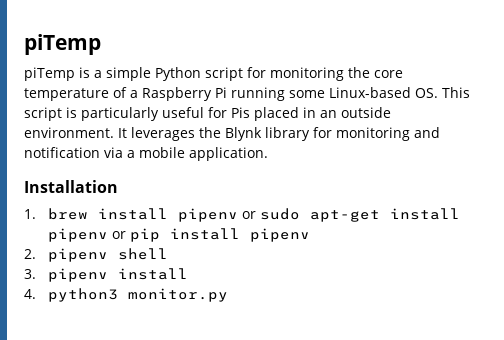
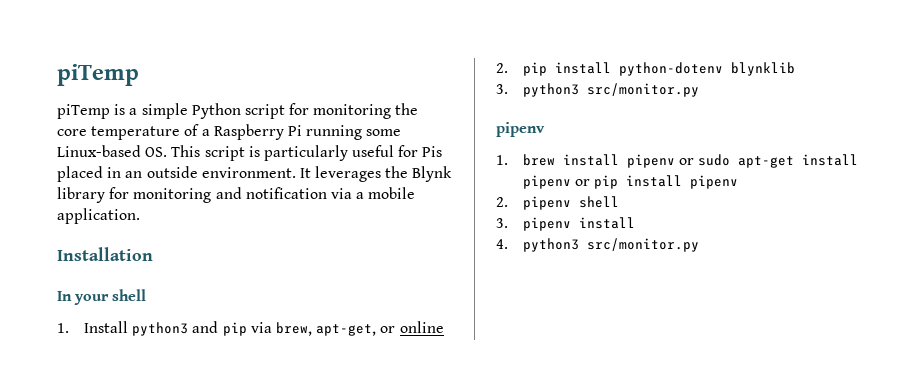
+ In your shell
+ 1. Install python3 and pip via brew, apt-get, or online
+ 2. pip install python-dotenv blynklib
+ 3. python3 src/monitor.py
+ pipenv
- 4. python3 monitor.py
+ 4. python3 src/monitor.py

